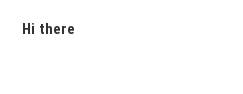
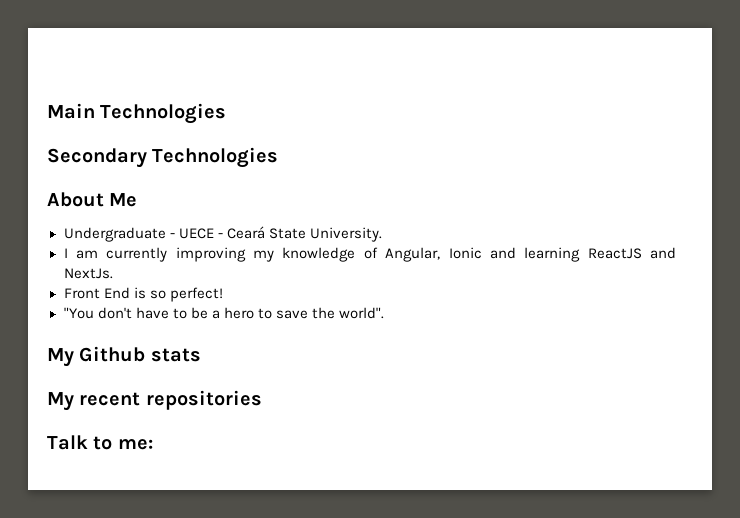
- Hi there
+ Main Technologies
+ Secondary Technologies
+ About Me
+ Undergraduate - UECE - Ceará State University.
+ I am currently improving my knowledge of Angular, Ionic and learning ReactJS and NextJs.
+ Front End is so perfect!
+ "You don't have to be a hero to save the world".
+ My Github stats
+ My recent repositories
+ Talk to me:

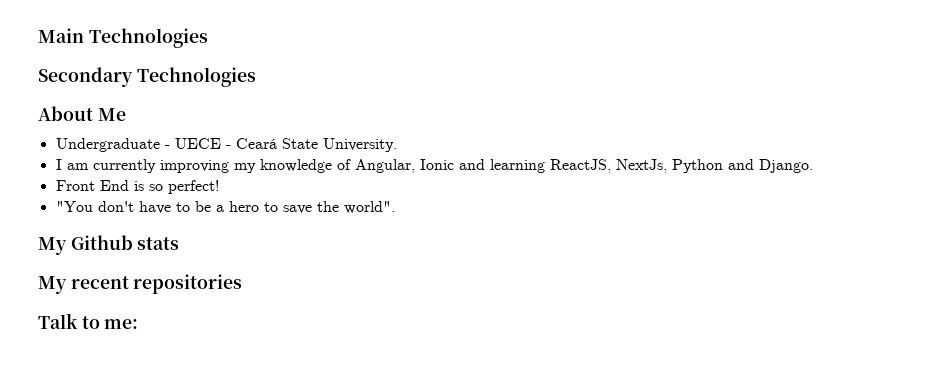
- I am currently improving my knowledge of Angular, Ionic and learning ReactJS and NextJs.
+ I am currently improving my knowledge of Angular, Ionic and learning ReactJS, NextJs, Python and Django.

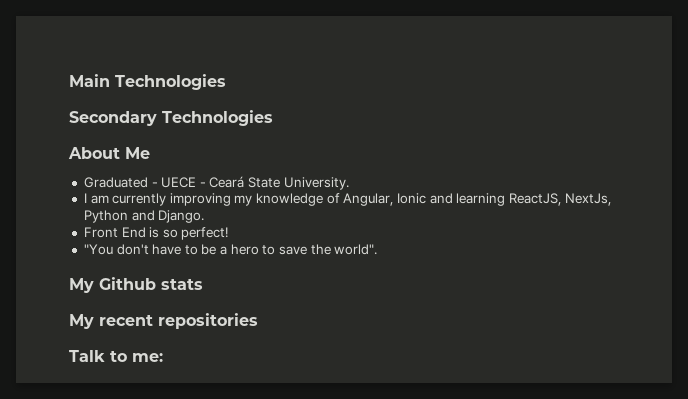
- Undergraduate - UECE - Ceará State University.
+ Graduated - UECE - Ceará State University.

